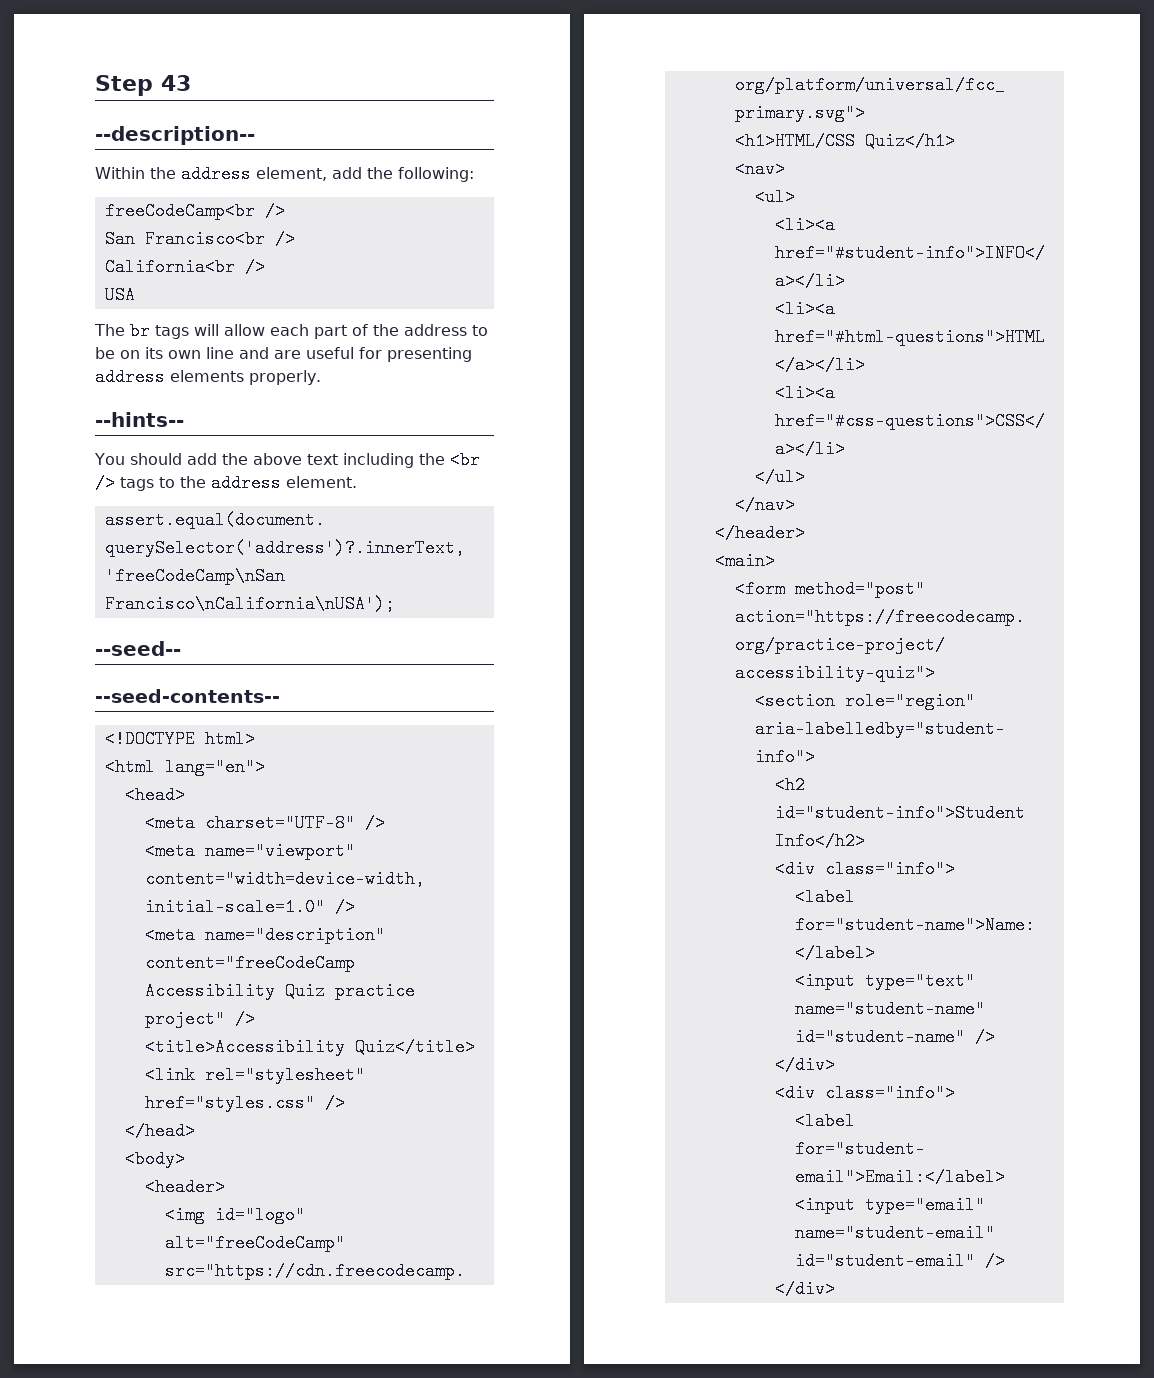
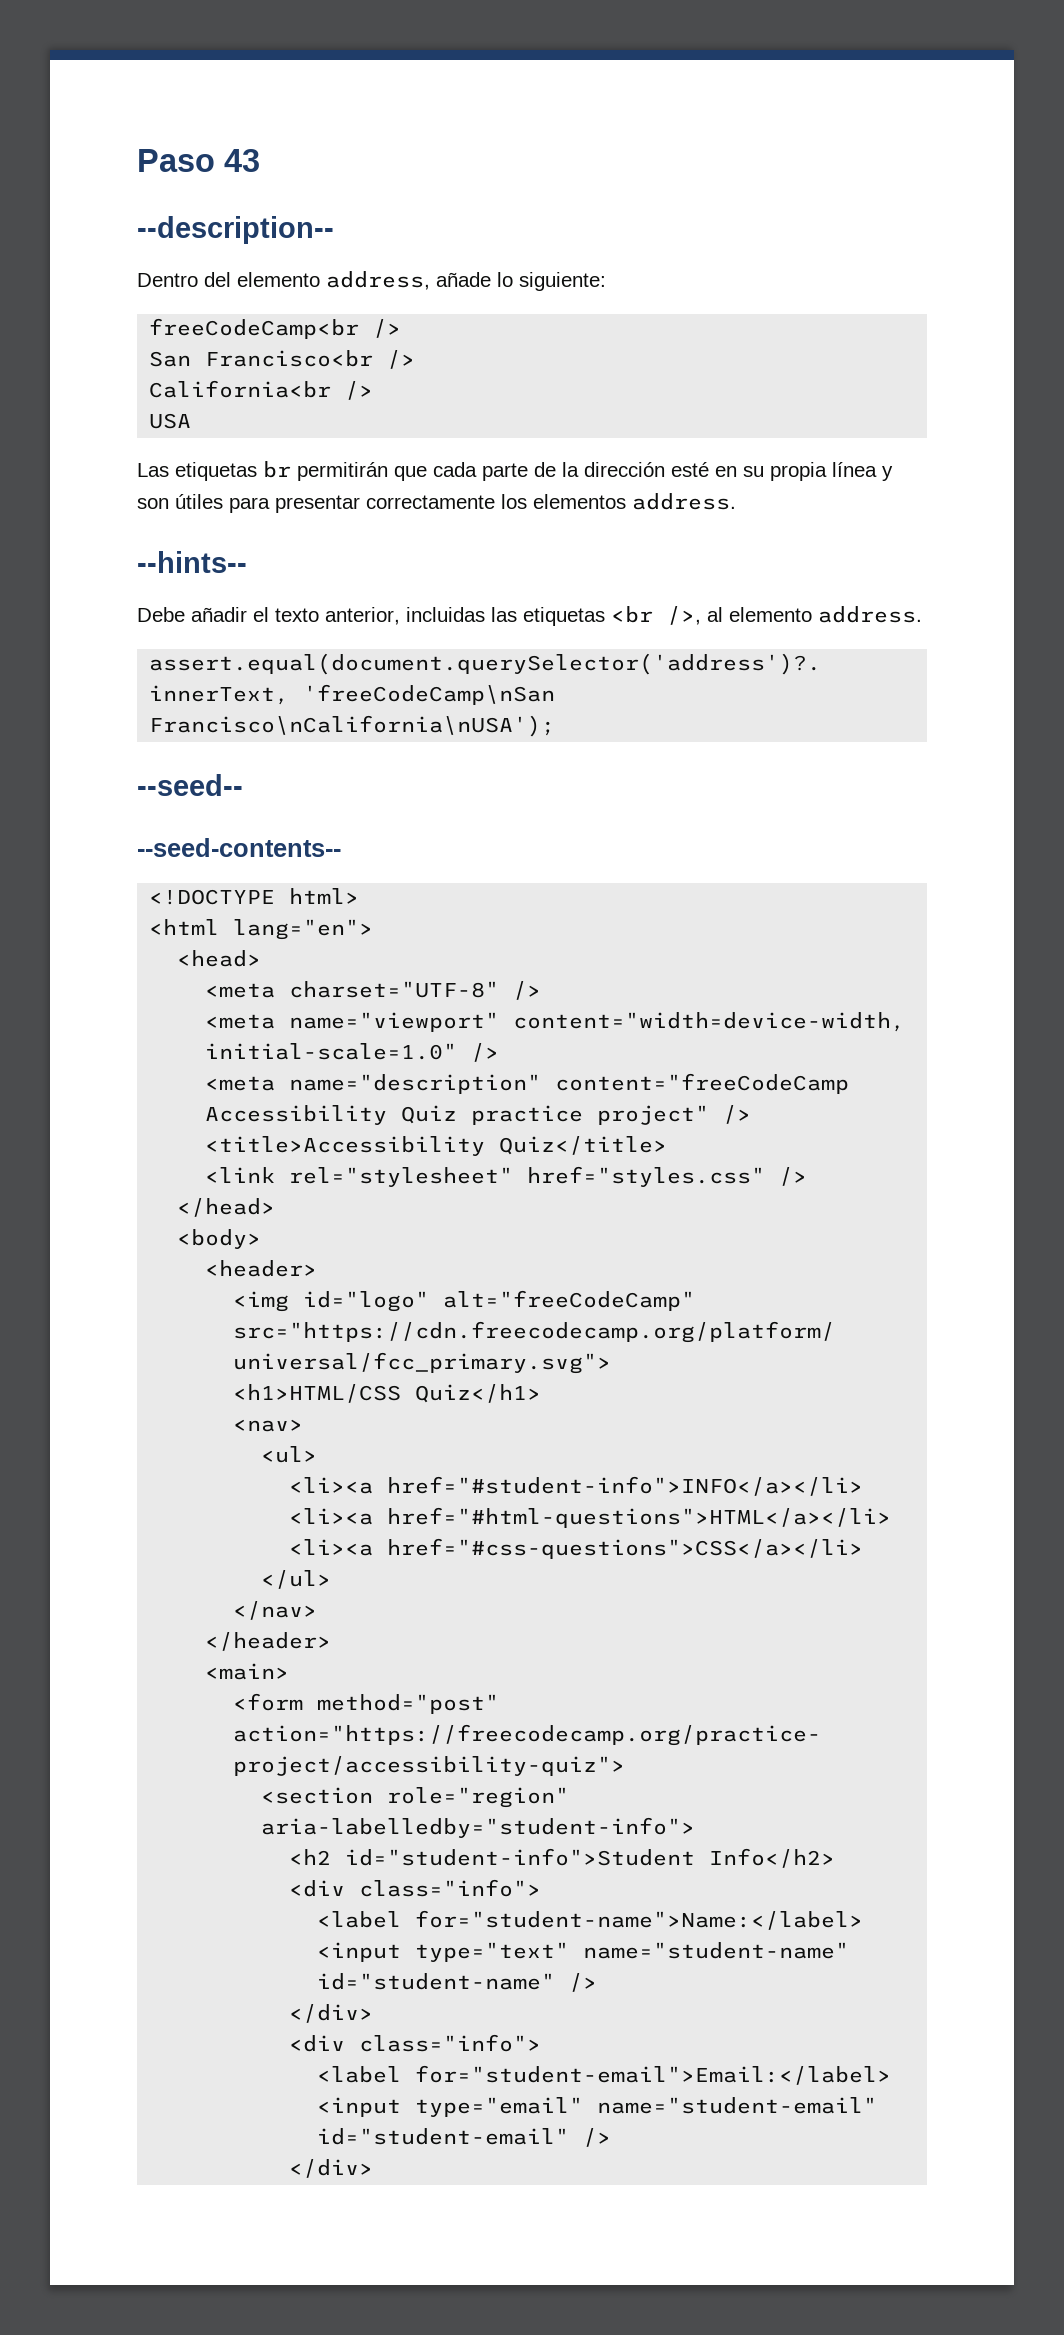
- Step 43
+ Paso 43
- Within the address element, add the following:
+ Dentro del elemento address, añade lo siguiente:
- The br tags will allow each part of the address to be on its own line and are useful for presenting address elements properly.
+ Las etiquetas br permitirán que cada parte de la dirección esté en su propia línea y son útiles para presentar correctamente los elementos address.
  --hints--
- You should add the above text including the <br /> tags to the address element.
+ Debe añadir el texto anterior, incluidas las etiquetas <br />, al elemento address.

